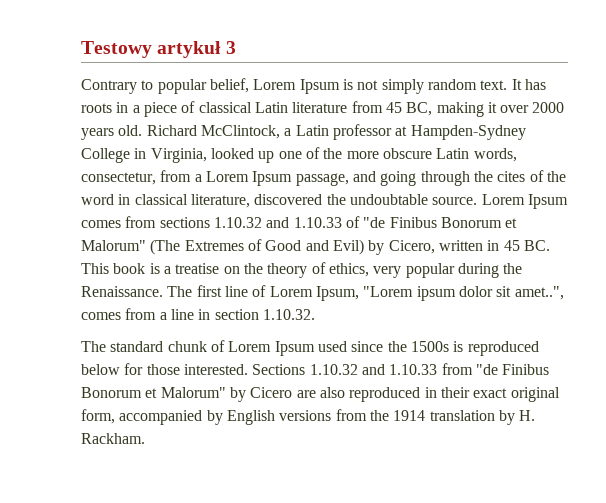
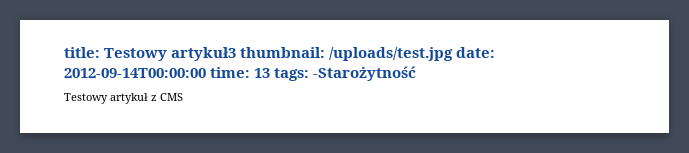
- Testowy artykuł 3
- Contrary to popular belief, Lorem Ipsum is not simply random text. It has roots in a piece of classical Latin literature from 45 BC, making it over 2000 years old. Richard McClintock, a Latin professor at Hampden-Sydney College in Virginia, looked up one of the more obscure Latin words, consectetur, from a Lorem Ipsum passage, and going through the cites of the word in classical literature, discovered the undoubtable source. Lorem Ipsum comes from sections 1.10.32 and 1.10.33 of "de Finibus Bonorum et Malorum" (The Extremes of Good and Evil) by Cicero, written in 45 BC. This book is a treatise on the theory of ethics, very popular during the Renaissance. The first line of Lorem Ipsum, "Lorem ipsum dolor sit amet..", comes from a line in section 1.10.32.
- The standard chunk of Lorem Ipsum used since the 1500s is reproduced below for those interested. Sections 1.10.32 and 1.10.33 from "de Finibus Bonorum et Malorum" by Cicero are also reproduced in their exact original form, accompanied by English versions from the 1914 translation by H. Rackham.
+ title: Testowy artykuł3 thumbnail: /uploads/test.jpg date: 2012-09-14T00:00:00 time: 13 tags: -Starożytność
+ Testowy artykuł z CMS

